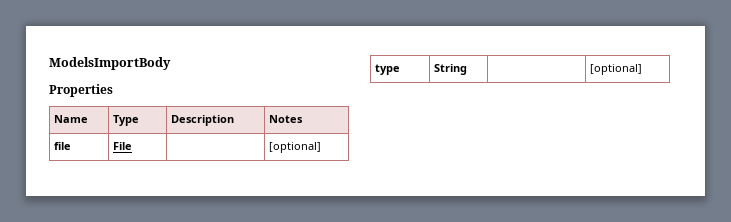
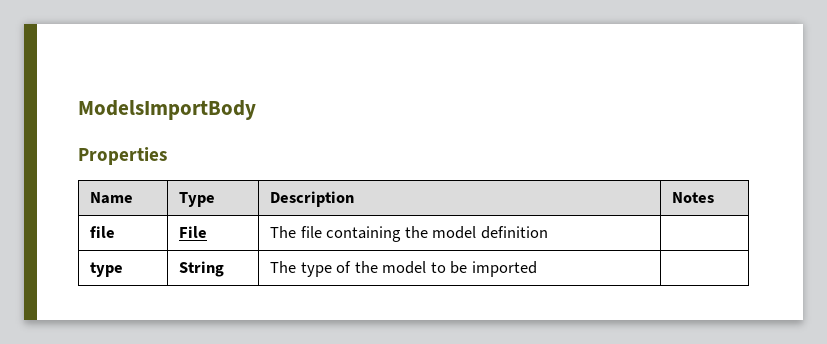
- file | File | | [optional]
- type | String | | [optional]
+ file | File | The file containing the model definition |
+ type | String | The type of the model to be imported |

